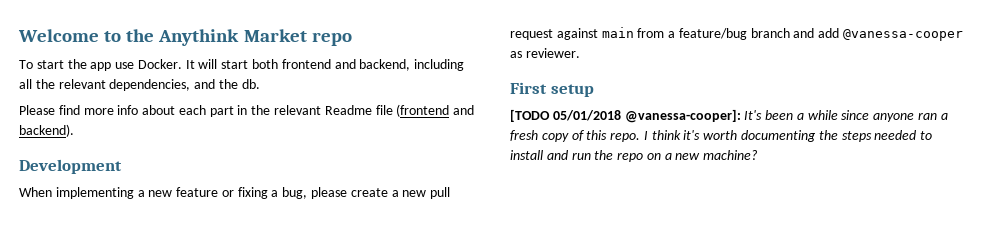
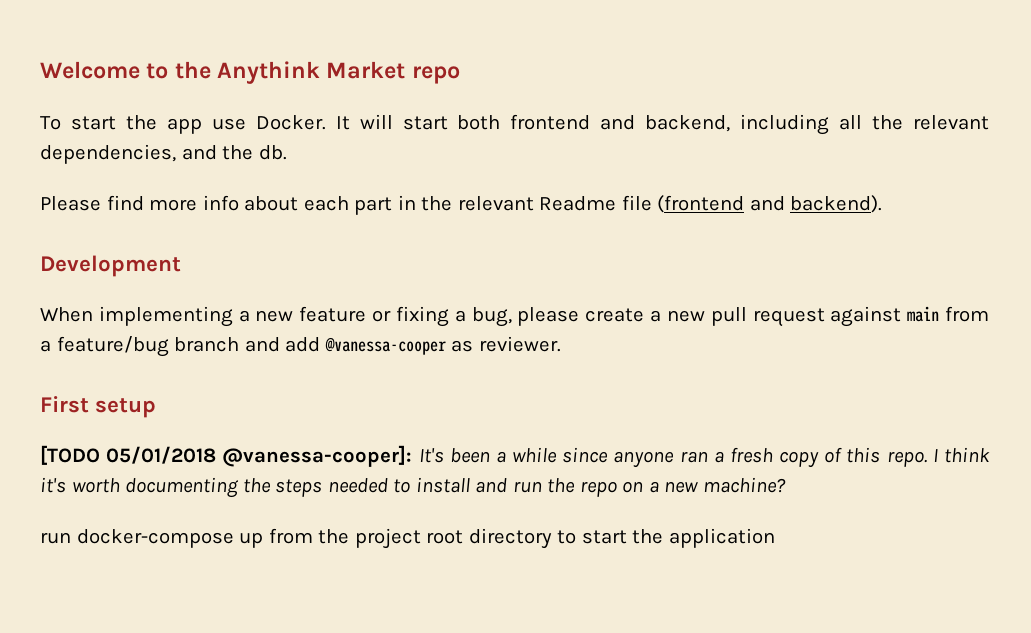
+ run docker-compose up from the project root directory to start the application

